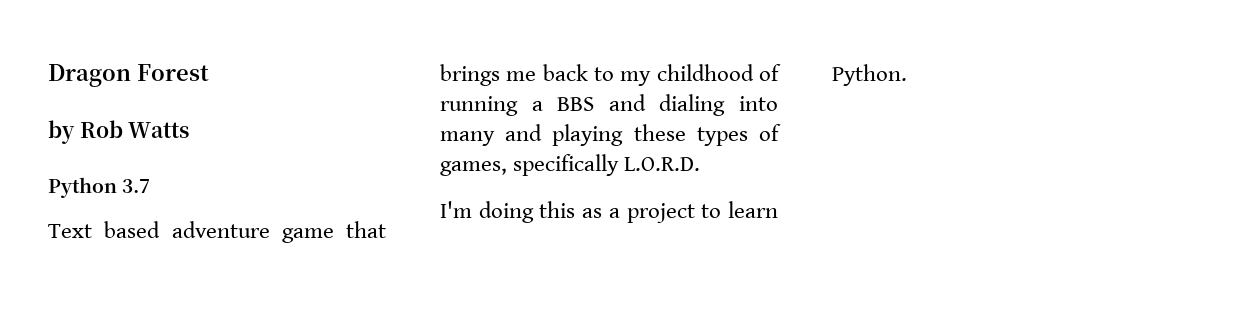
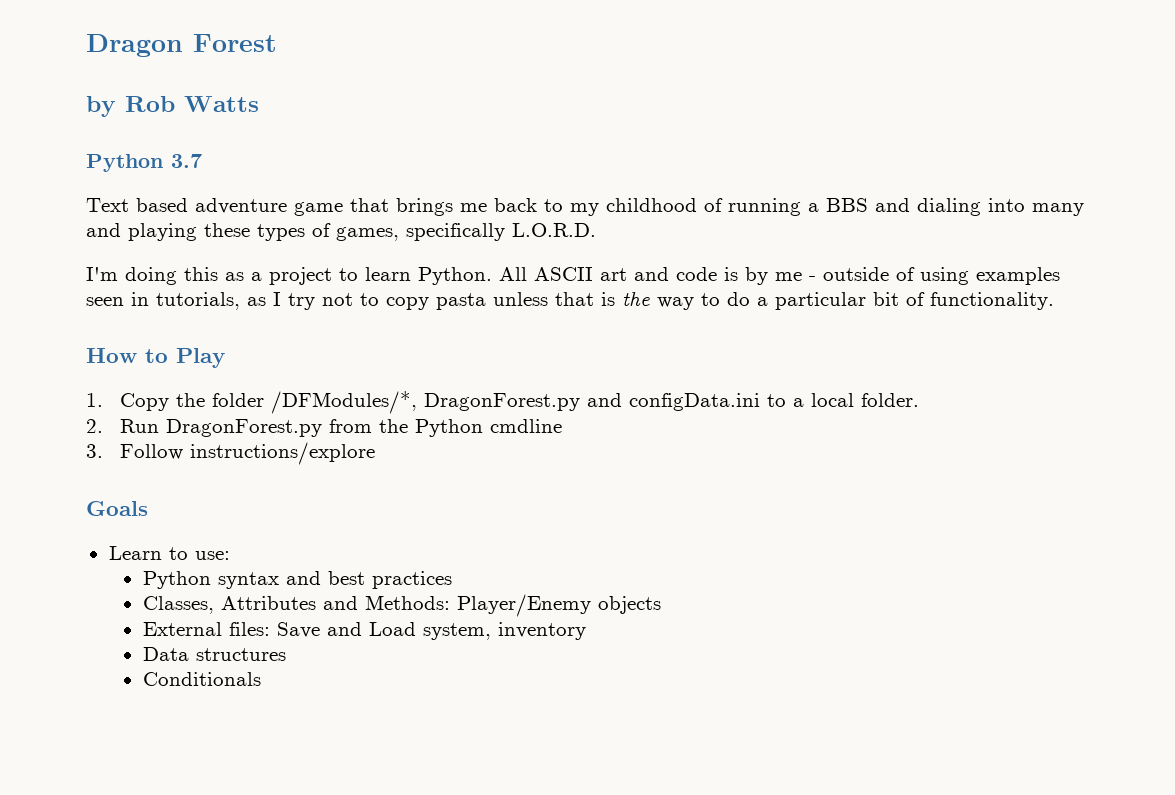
+ All ASCII art and code is by me - outside of using examples seen in tutorials, as I try not to copy pasta unless that is the way to do a particular bit of functionality.
+ How to Play
+ 1. Copy the folder /DFModules/*, DragonForest.py and configData.ini to a local folder.
+ 2. Run DragonForest.py from the Python cmdline
+ 3. Follow instructions/explore
+ Goals
+ Learn to use:
+ Python syntax and best practices
+ Classes, Attributes and Methods: Player/Enemy objects
+ External files: Save and Load system, inventory
+ Data structures
+ Conditionals

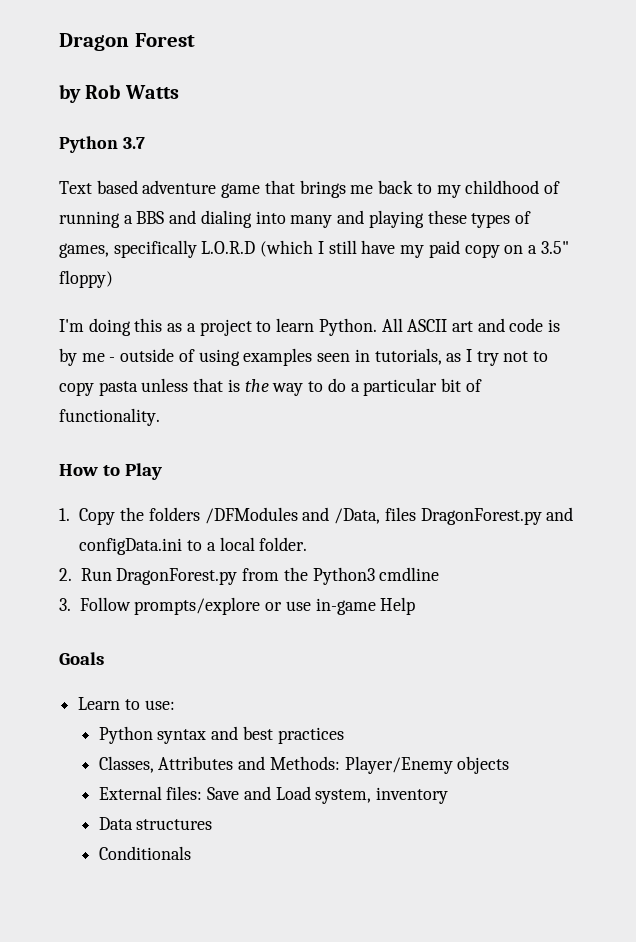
- Text based adventure game that brings me back to my childhood of running a BBS and dialing into many and playing these types of games, specifically L.O.R.D.
+ Text based adventure game that brings me back to my childhood of running a BBS and dialing into many and playing these types of games, specifically L.O.R.D (which I still have my paid copy on a 3.5" floppy)
- 1. Copy the folder /DFModules/*, DragonForest.py and configData.ini to a local folder.
+ 1. Copy the folders /DFModules and /Data, files DragonForest.py and configData.ini to a local folder.
- 2. Run DragonForest.py from the Python cmdline
+ 2. Run DragonForest.py from the Python3 cmdline
- 3. Follow instructions/explore
+ 3. Follow prompts/explore or use in-game Help

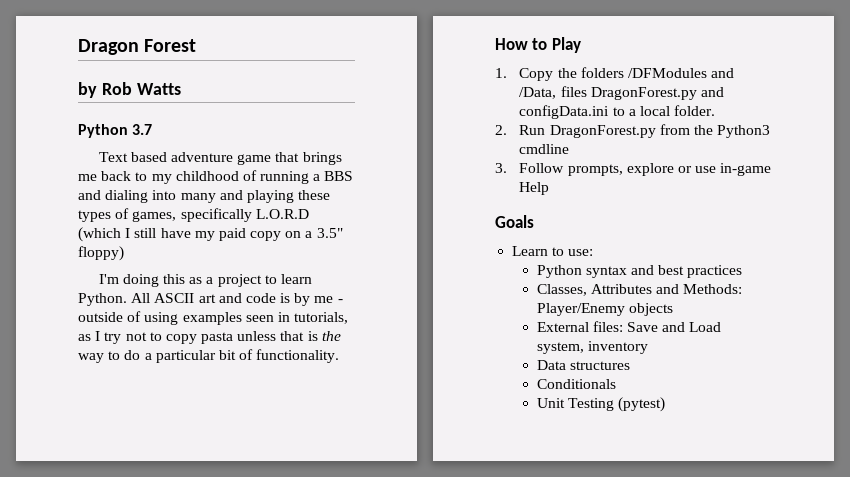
- 3. Follow prompts/explore or use in-game Help
+ 3. Follow prompts, explore or use in-game Help
+ Unit Testing (pytest)

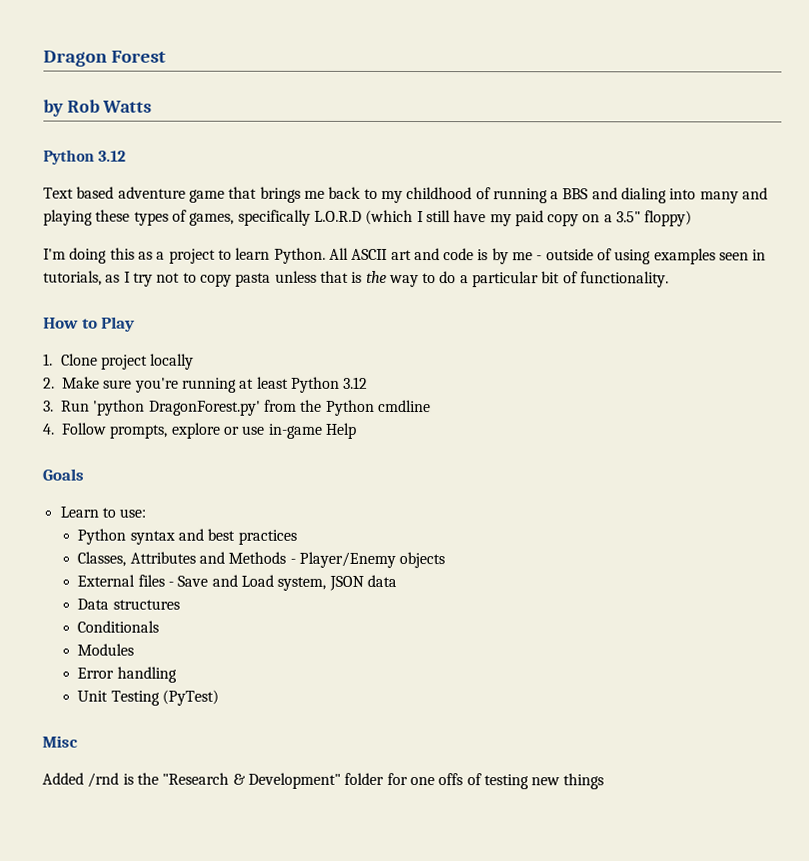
  by Rob Watts
- Python 3.7
+ Python 3.12
- 1. Copy the folders /DFModules and /Data, files DragonForest.py and configData.ini to a local folder.
- 2. Run DragonForest.py from the Python3 cmdline
+ 1. Clone project locally
+ 2. Make sure you're running at least Python 3.12
+ 3. Run 'python DragonForest.py' from the Python cmdline
- 3. Follow prompts, explore or use in-game Help
+ 4. Follow prompts, explore or use in-game Help
- Classes, Attributes and Methods: Player/Enemy objects
+ Classes, Attributes and Methods - Player/Enemy objects
- External files: Save and Load system, inventory
+ External files - Save and Load system, JSON data
+ Modules
+ Error handling
- Unit Testing (pytest)
+ Unit Testing (PyTest)
+ Misc
+ Added /rnd is the "Research & Development" folder for one offs of testing new things

